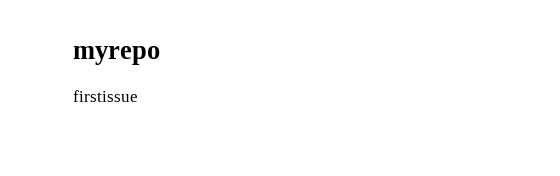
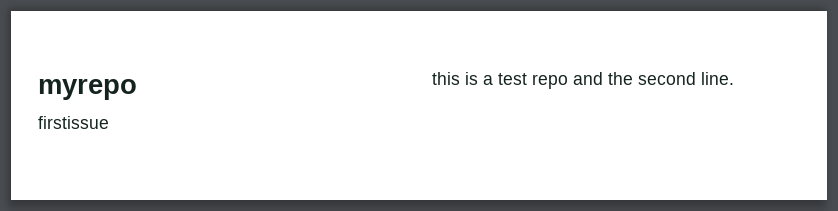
+ this is a test repo and the second line.

